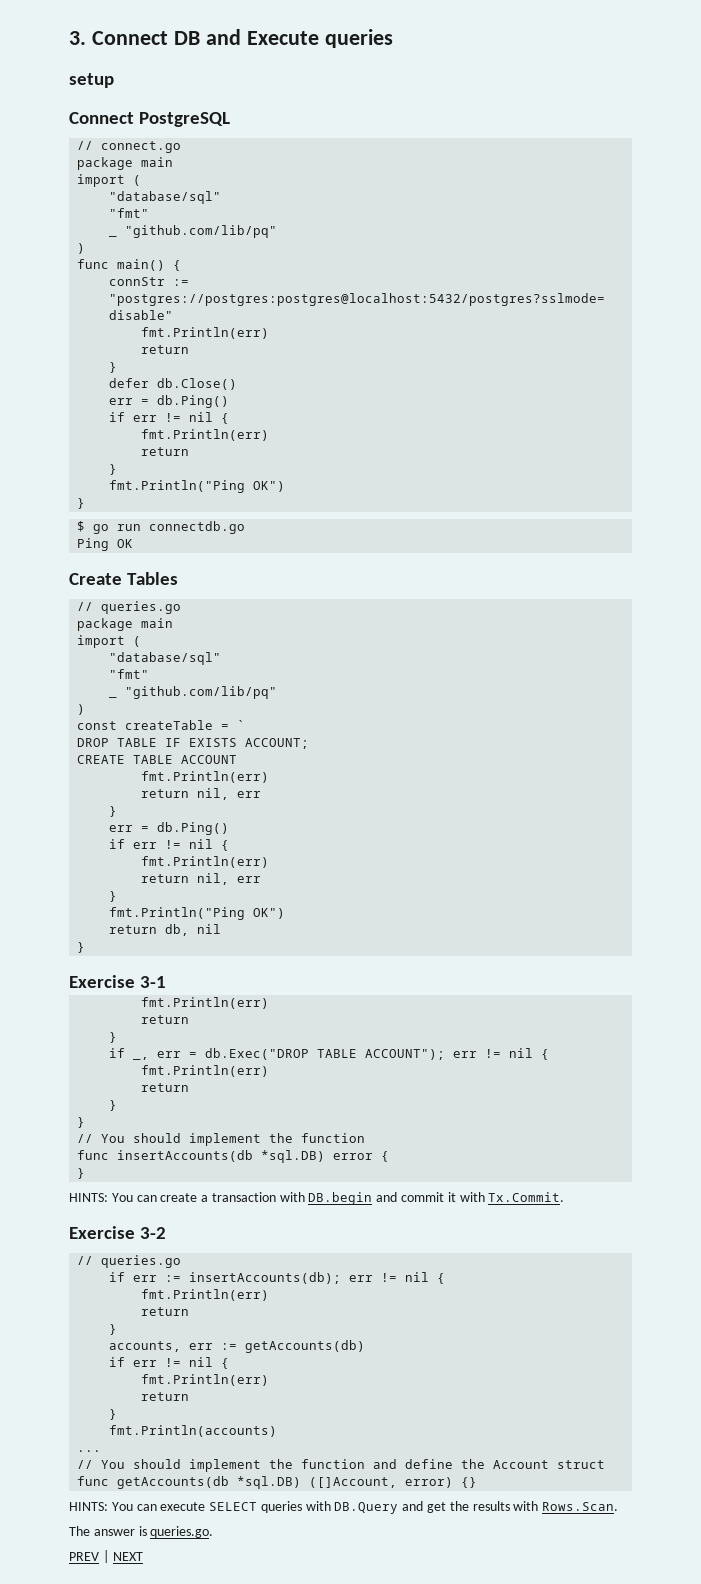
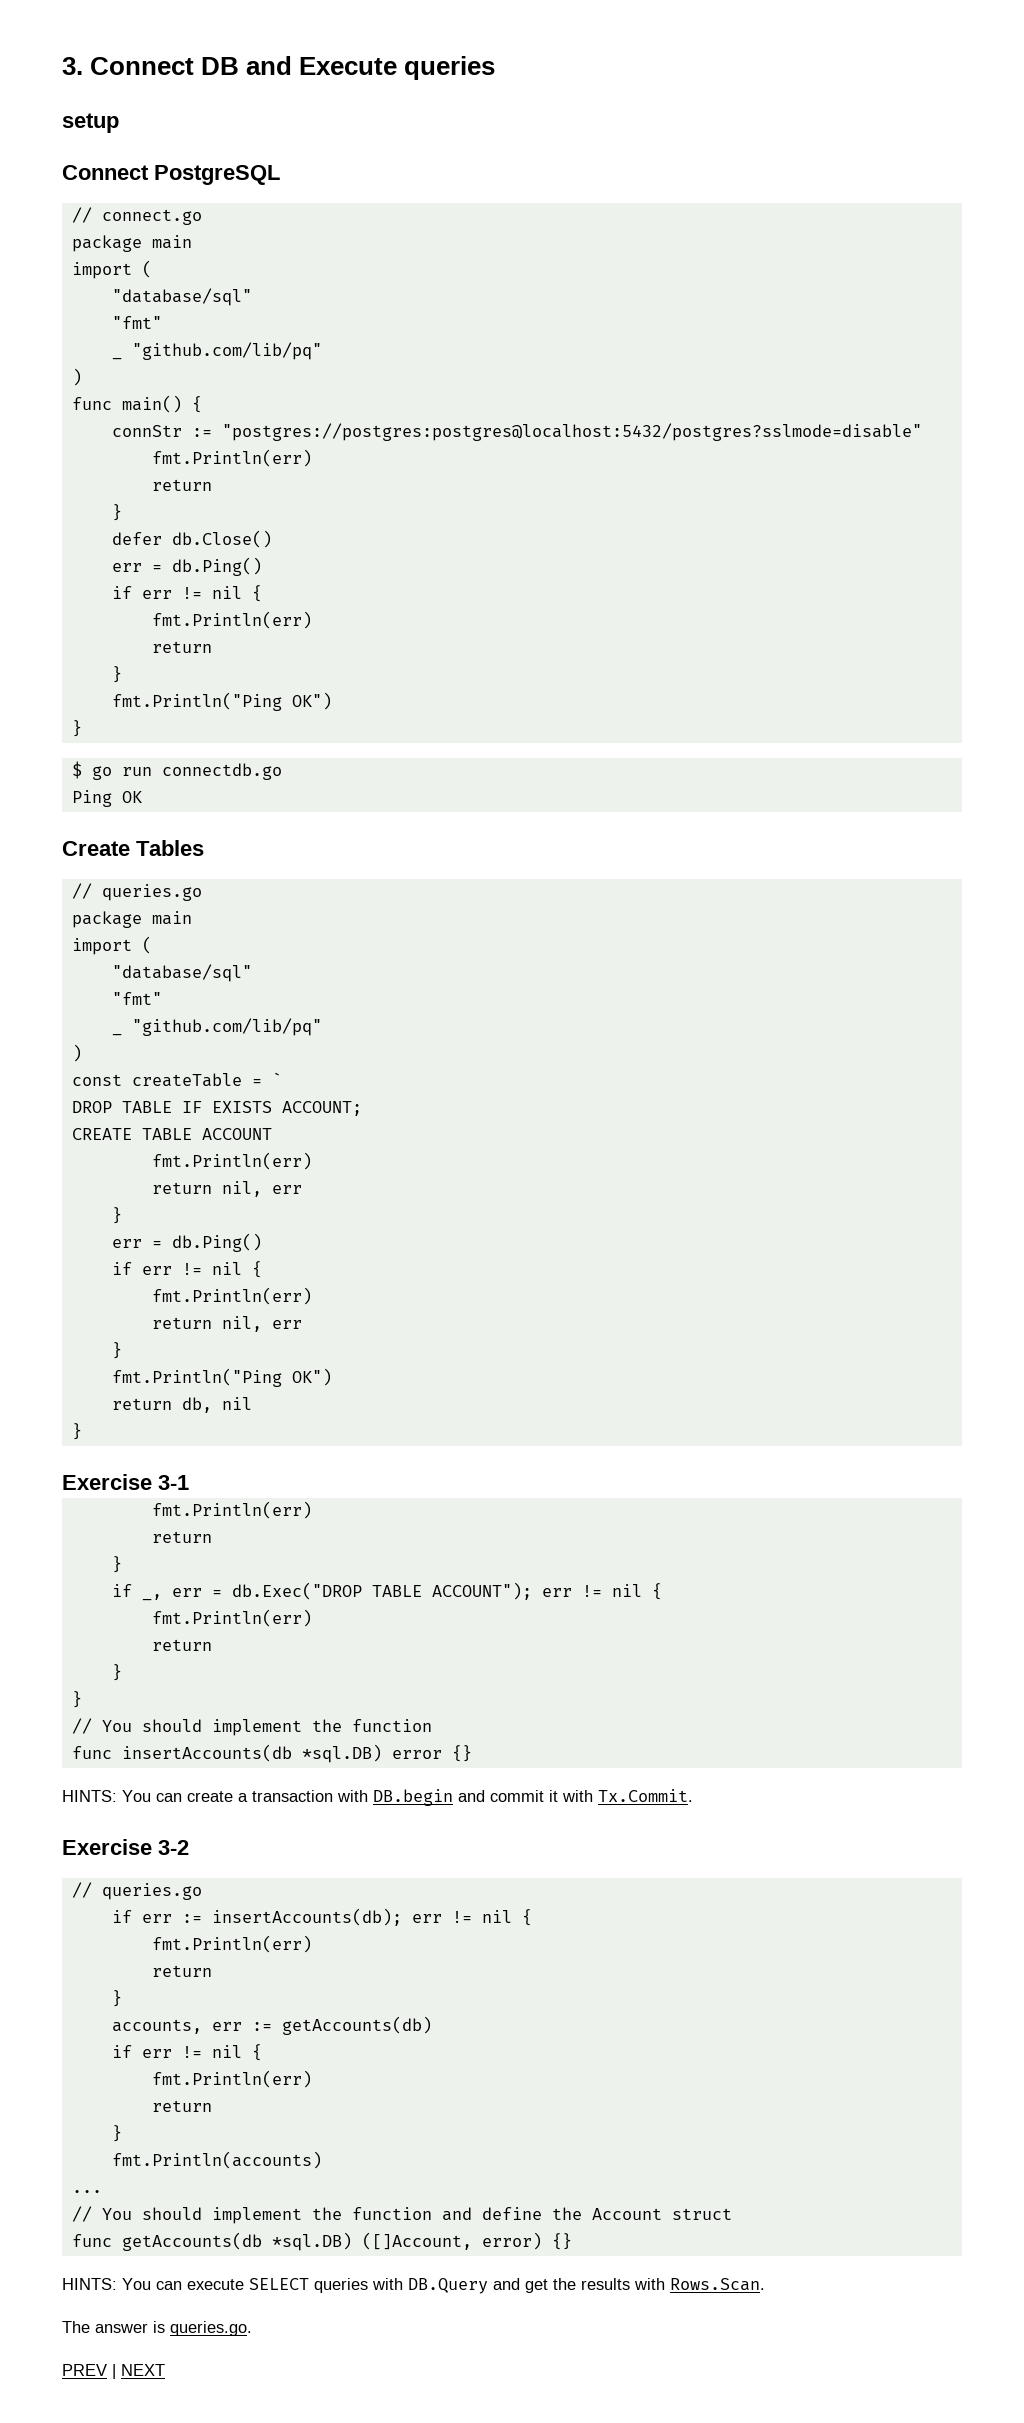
- func insertAccounts(db *sql.DB) error {
- }
+ func insertAccounts(db *sql.DB) error {}

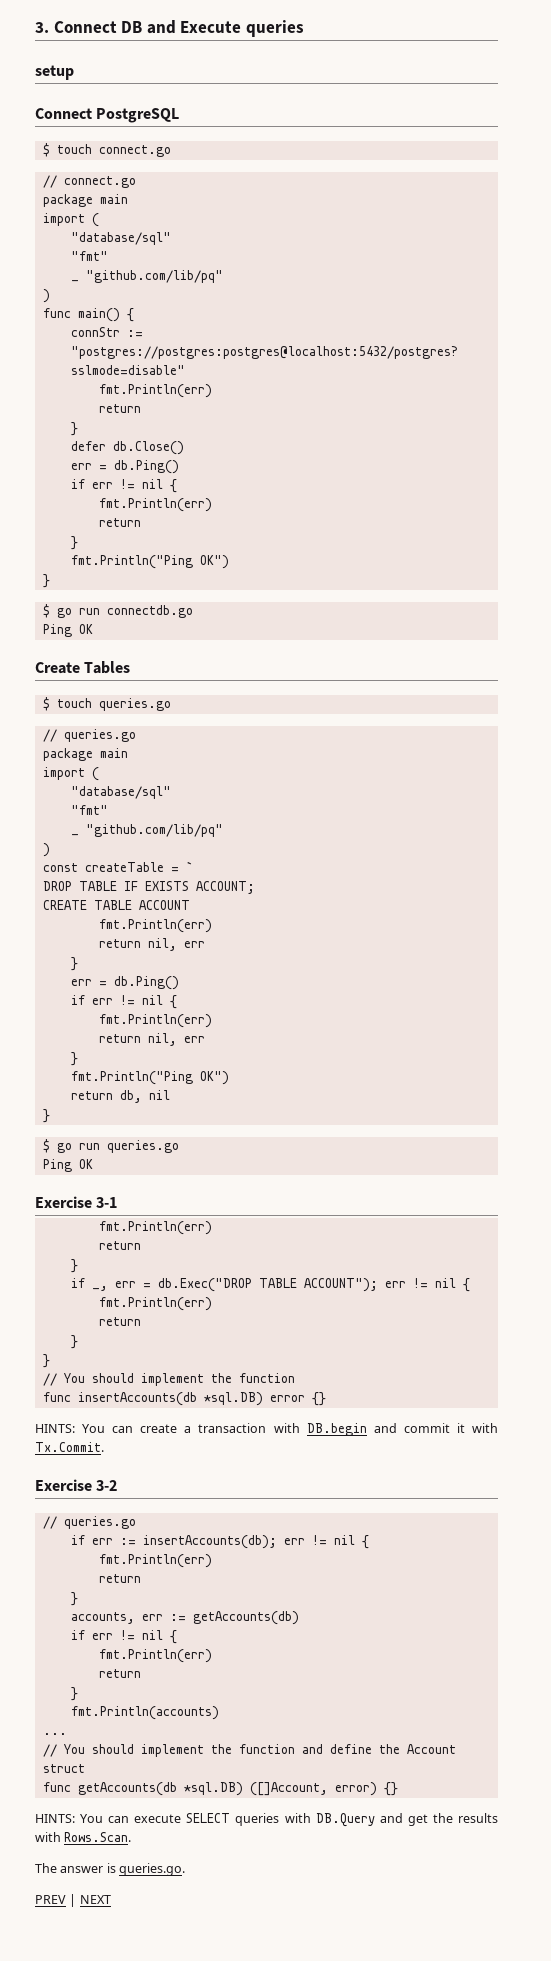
+ $ touch connect.go
+ $ touch queries.go
+ $ go run queries.go
+ Ping OK

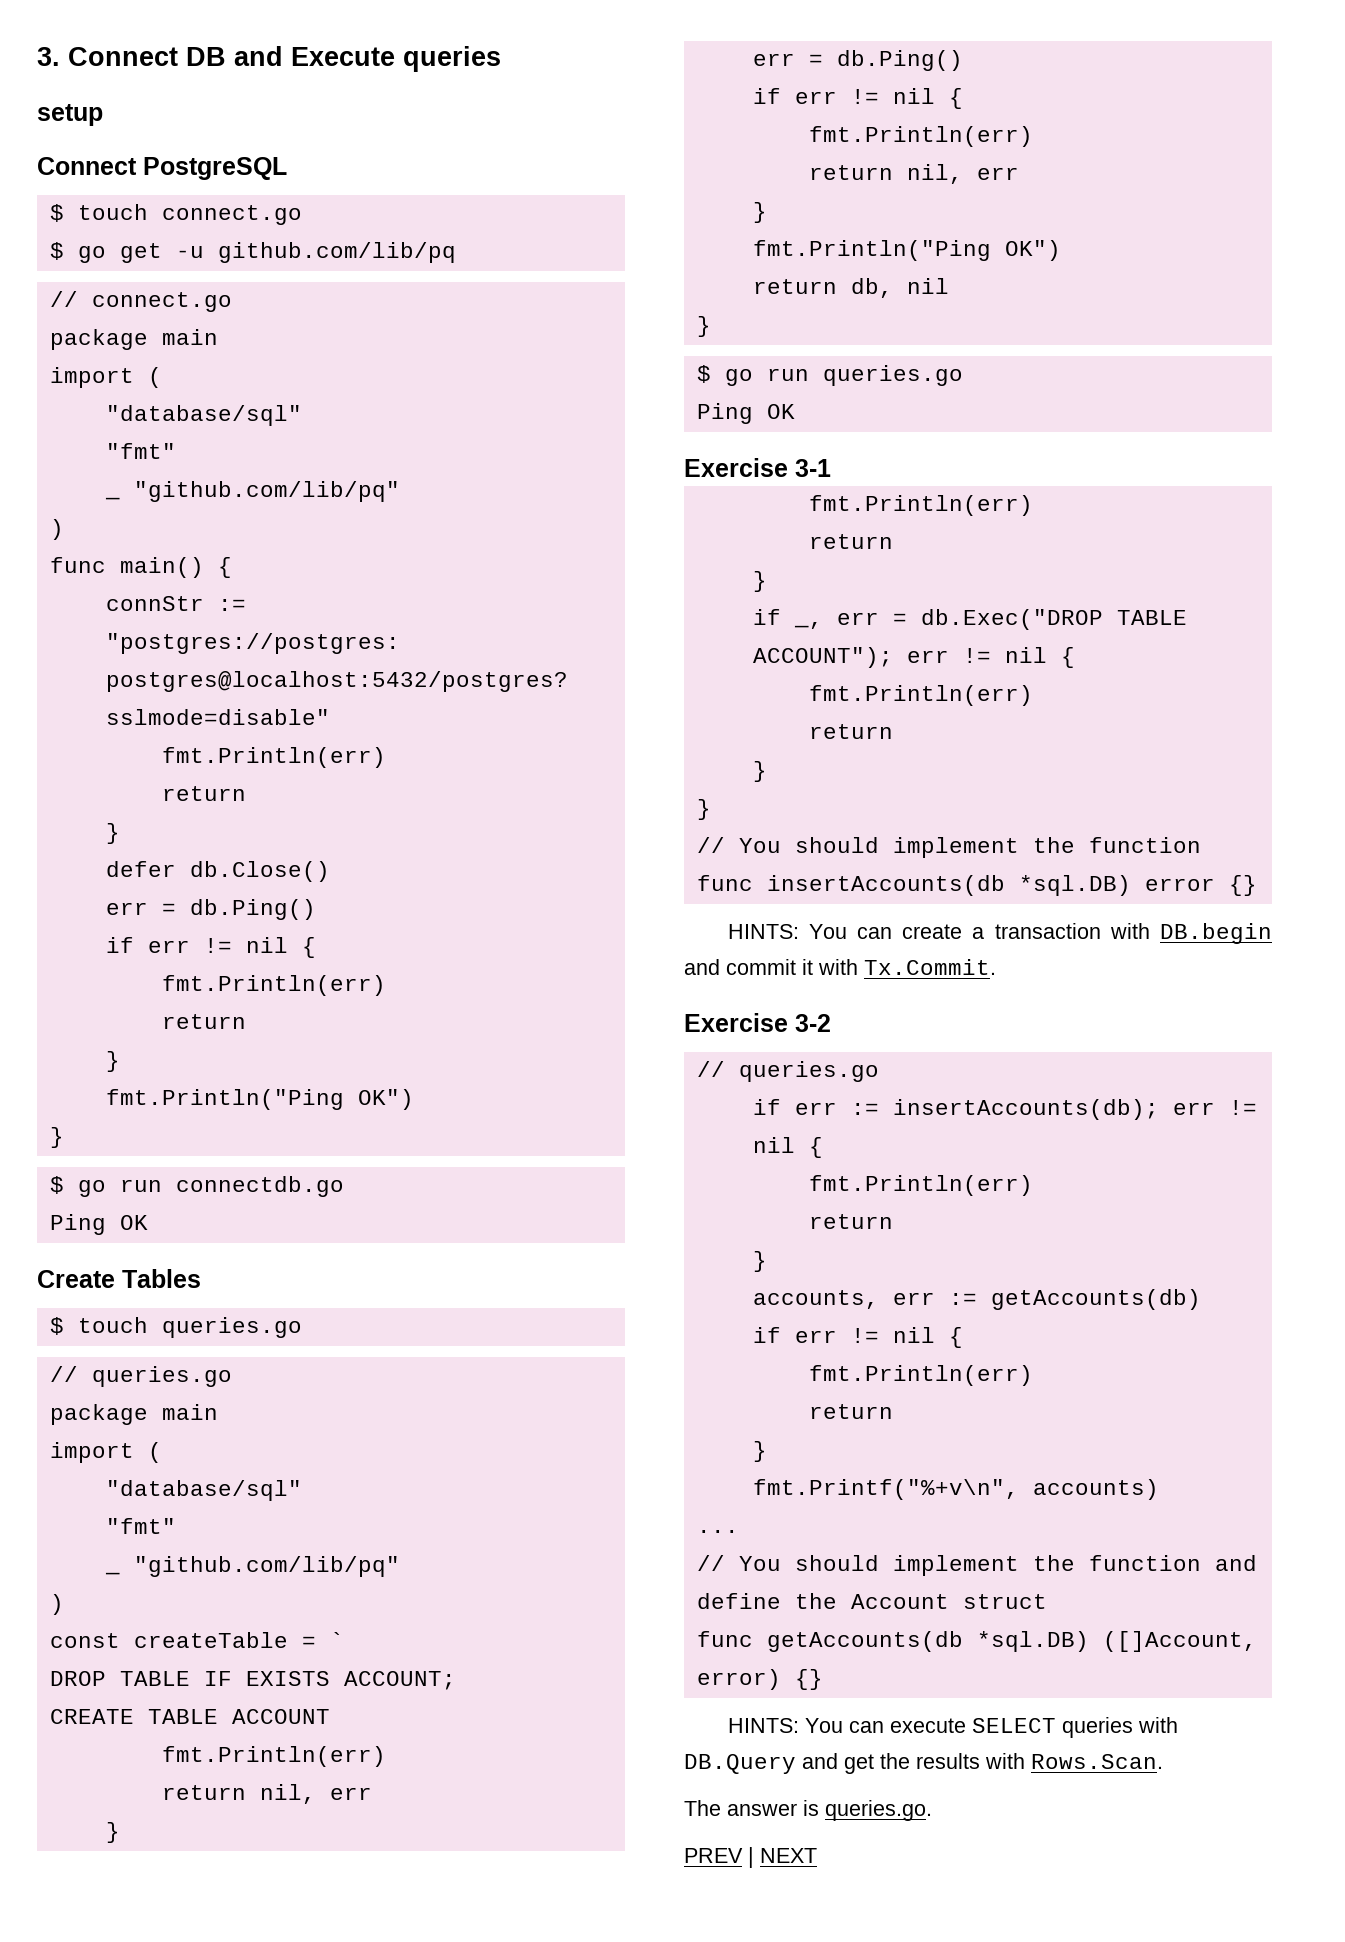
+ $ go get -u github.com/lib/pq
- fmt.Println(accounts)
+ fmt.Printf("%+v\n", accounts)

